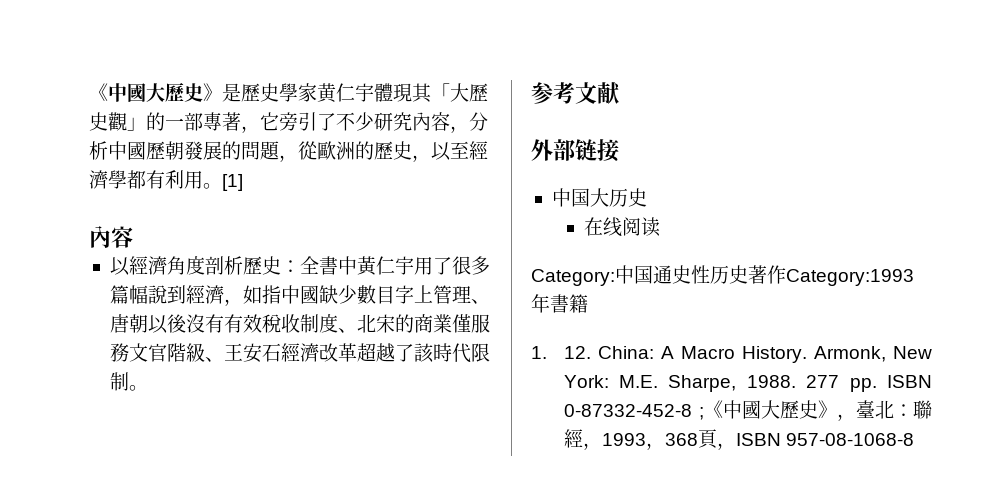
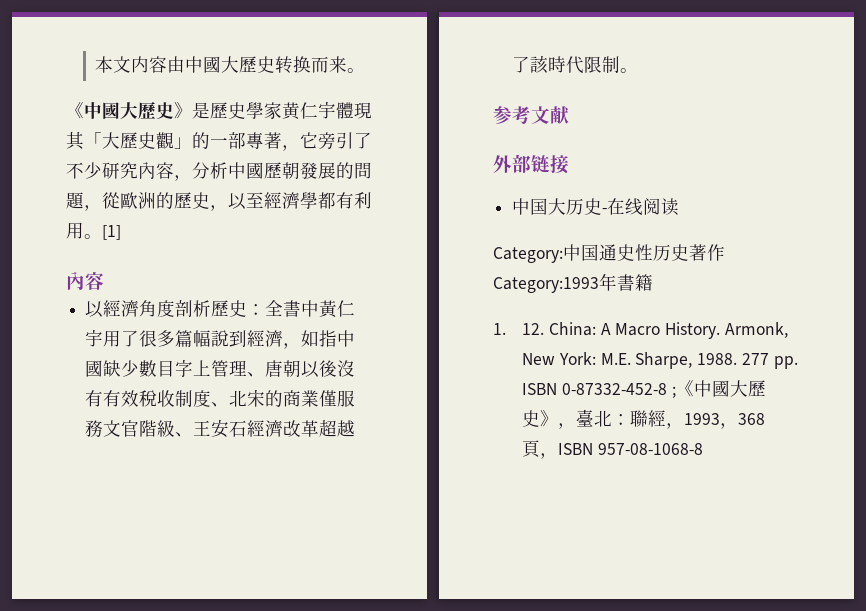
+ 本文内容由中國大歷史转换而来。
- 中国大历史
- 在线阅读
+ 中国大历史-在线阅读

